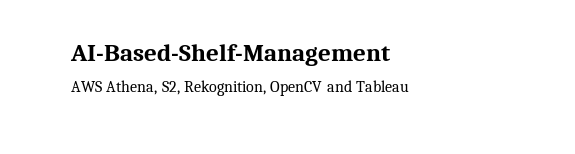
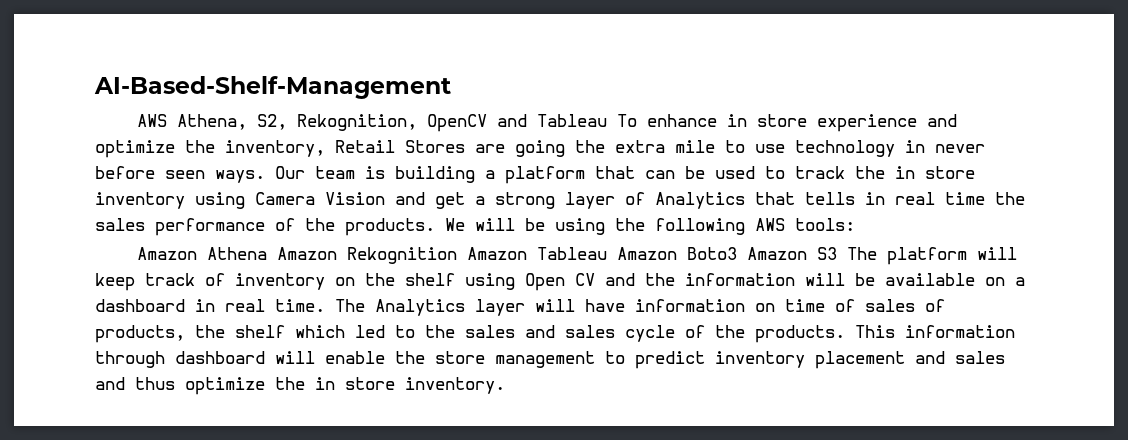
- AWS Athena, S2, Rekognition, OpenCV and Tableau
+ AWS Athena, S2, Rekognition, OpenCV and Tableau To enhance in store experience and optimize the inventory, Retail Stores are going the extra mile to use technology in never before seen ways. Our team is building a platform that can be used to track the in store inventory using Camera Vision and get a strong layer of Analytics that tells in real time the sales performance of the products. We will be using the following AWS tools:
+ Amazon Athena Amazon Rekognition Amazon Tableau Amazon Boto3 Amazon S3 The platform will keep track of inventory on the shelf using Open CV and the information will be available on a dashboard in real time. The Analytics layer will have information on time of sales of products, the shelf which led to the sales and sales cycle of the products. This information through dashboard will enable the store management to predict inventory placement and sales and thus optimize the in store inventory.

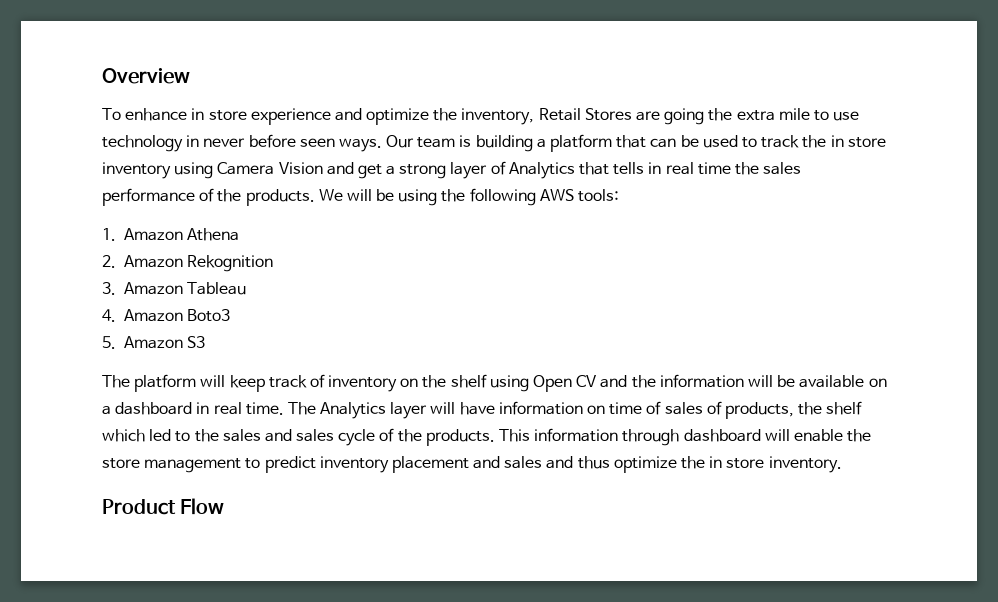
- AI-Based-Shelf-Management
- AWS Athena, S2, Rekognition, OpenCV and Tableau To enhance in store experience and optimize the inventory, Retail Stores are going the extra mile to use technology in never before seen ways.
+ Overview
+ To enhance in store experience and optimize the inventory, Retail Stores are going the extra mile to use technology in never before seen ways.
- Amazon Athena Amazon Rekognition Amazon Tableau Amazon Boto3 Amazon S3 The platform will keep track of inventory on the shelf using Open CV and the information will be available on a dashboard in real time.
+ 1. Amazon Athena
+ 2. Amazon Rekognition
+ 3. Amazon Tableau
+ 4. Amazon Boto3
+ 5. Amazon S3
+ The platform will keep track of inventory on the shelf using Open CV and the information will be available on a dashboard in real time.
+ Product Flow

